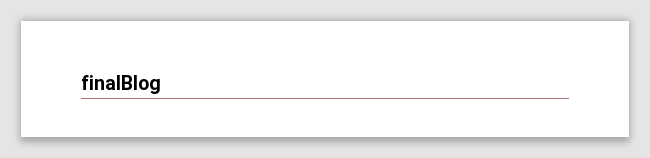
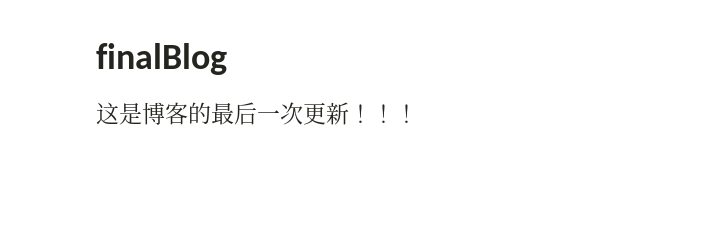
+ 这是博客的最后一次更新！！！

